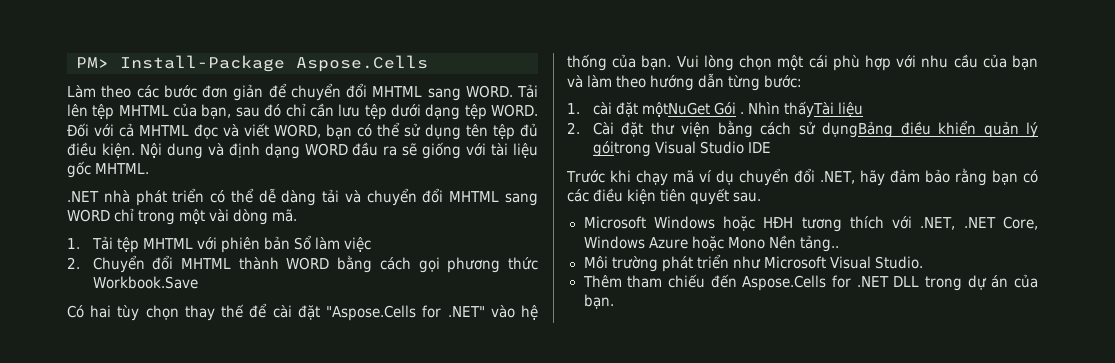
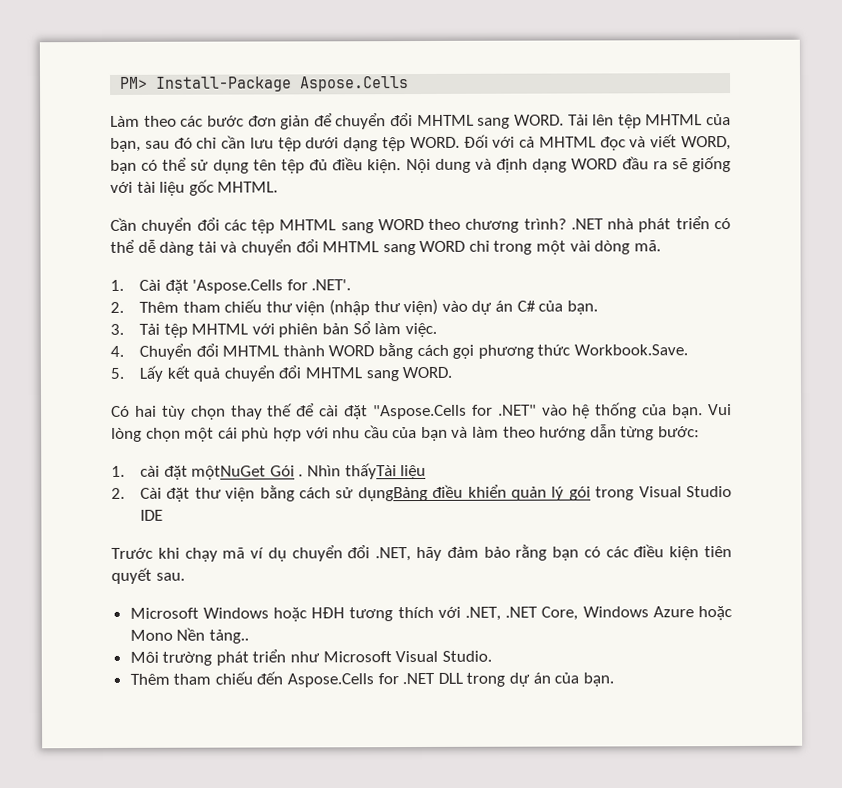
- .NET nhà phát triển có thể dễ dàng tải và chuyển đổi MHTML sang WORD chỉ trong một vài dòng mã.
+ Cần chuyển đổi các tệp MHTML sang WORD theo chương trình? .NET nhà phát triển có thể dễ dàng tải và chuyển đổi MHTML sang WORD chỉ trong một vài dòng mã.
- 1. Tải tệp MHTML với phiên bản Sổ làm việc
- 2. Chuyển đổi MHTML thành WORD bằng cách gọi phương thức Workbook.Save
+ 1. Cài đặt 'Aspose.Cells for .NET'.
+ 2. Thêm tham chiếu thư viện (nhập thư viện) vào dự án C# của bạn.
+ 3. Tải tệp MHTML với phiên bản Sổ làm việc.
+ 4. Chuyển đổi MHTML thành WORD bằng cách gọi phương thức Workbook.Save.
+ 5. Lấy kết quả chuyển đổi MHTML sang WORD.
- 2. Cài đặt thư viện bằng cách sử dụngBảng điều khiển quản lý góitrong Visual Studio IDE
+ 2. Cài đặt thư viện bằng cách sử dụngBảng điều khiển quản lý gói trong Visual Studio IDE

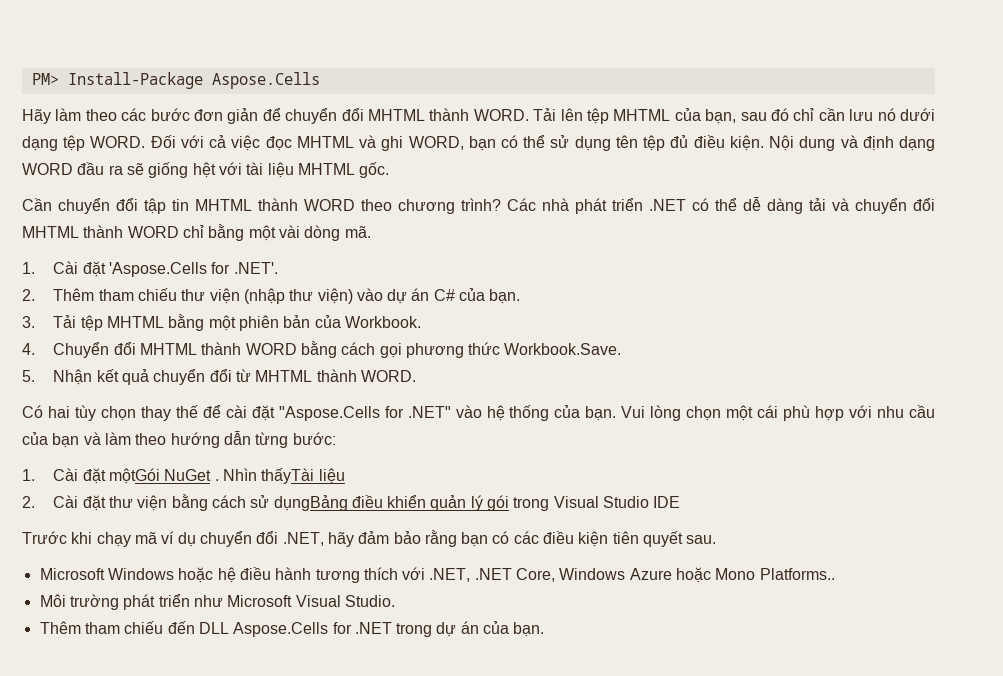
- Làm theo các bước đơn giản để chuyển đổi MHTML sang WORD.
+ Hãy làm theo các bước đơn giản để chuyển đổi MHTML thành WORD.
- Tải lên tệp MHTML của bạn, sau đó chỉ cần lưu tệp dưới dạng tệp WORD.
+ Tải lên tệp MHTML của bạn, sau đó chỉ cần lưu nó dưới dạng tệp WORD.
- Đối với cả MHTML đọc và viết WORD, bạn có thể sử dụng tên tệp đủ điều kiện.
+ Đối với cả việc đọc MHTML và ghi WORD, bạn có thể sử dụng tên tệp đủ điều kiện.
- Nội dung và định dạng WORD đầu ra sẽ giống với tài liệu gốc MHTML.
+ Nội dung và định dạng WORD đầu ra sẽ giống hệt với tài liệu MHTML gốc.
- Cần chuyển đổi các tệp MHTML sang WORD theo chương trình? .NET nhà phát triển có thể dễ dàng tải và chuyển đổi MHTML sang WORD chỉ trong một vài dòng mã.
+ Cần chuyển đổi tập tin MHTML thành WORD theo chương trình? Các nhà phát triển .NET có thể dễ dàng tải và chuyển đổi MHTML thành WORD chỉ bằng một vài dòng mã.
- 3. Tải tệp MHTML với phiên bản Sổ làm việc.
+ 3. Tải tệp MHTML bằng một phiên bản của Workbook.
- 5. Lấy kết quả chuyển đổi MHTML sang WORD.
+ 5. Nhận kết quả chuyển đổi từ MHTML thành WORD.
- 1. cài đặt mộtNuGet Gói .
+ 1. Cài đặt mộtGói NuGet .
- Microsoft Windows hoặc HĐH tương thích với .NET, .NET Core, Windows Azure hoặc Mono Nền tảng..
+ Microsoft Windows hoặc hệ điều hành tương thích với .NET, .NET Core, Windows Azure hoặc Mono Platforms..
- Thêm tham chiếu đến Aspose.Cells for .NET DLL trong dự án của bạn.
+ Thêm tham chiếu đến DLL Aspose.Cells for .NET trong dự án của bạn.

